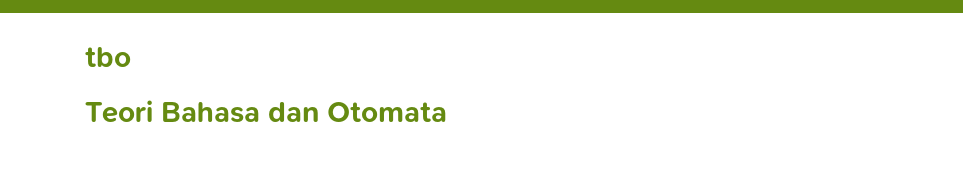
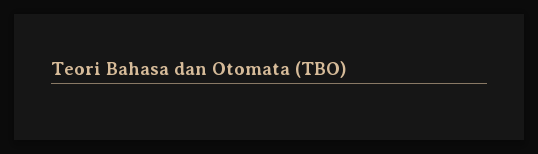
- tbo
- Teori Bahasa dan Otomata
+ Teori Bahasa dan Otomata (TBO)

